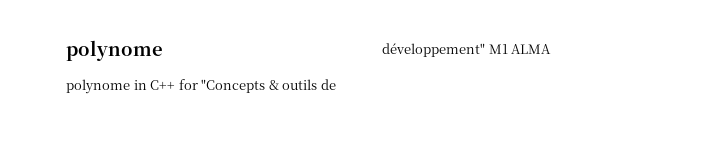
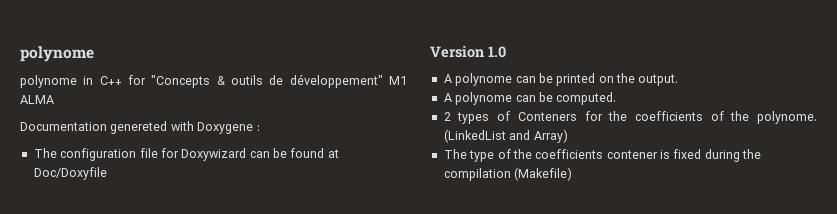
+ Documentation genereted with Doxygene :
+ The configuration file for Doxywizard can be found at Doc/Doxyfile
+ Version 1.0
+ A polynome can be printed on the output.
+ A polynome can be computed.
+ 2 types of Conteners for the coefficients of the polynome. (LinkedList and Array)
+ The type of the coefficients contener is fixed during the compilation (Makefile)

